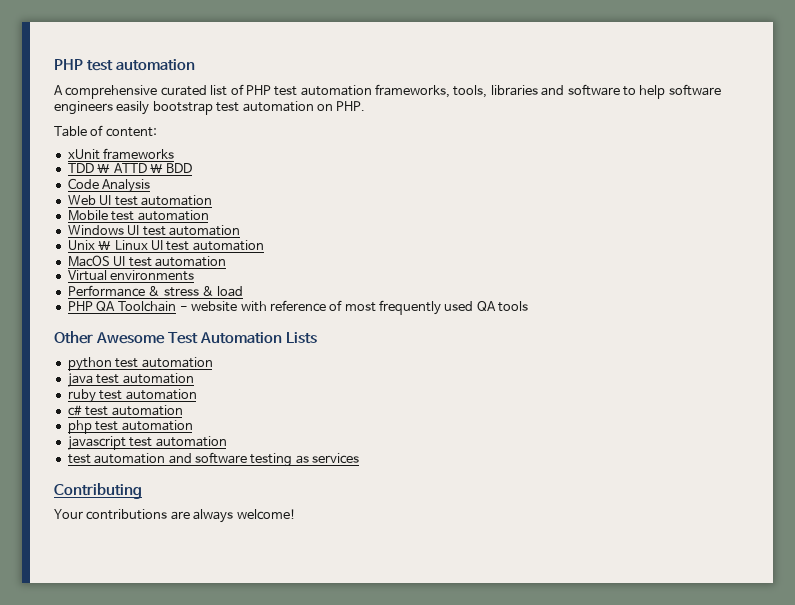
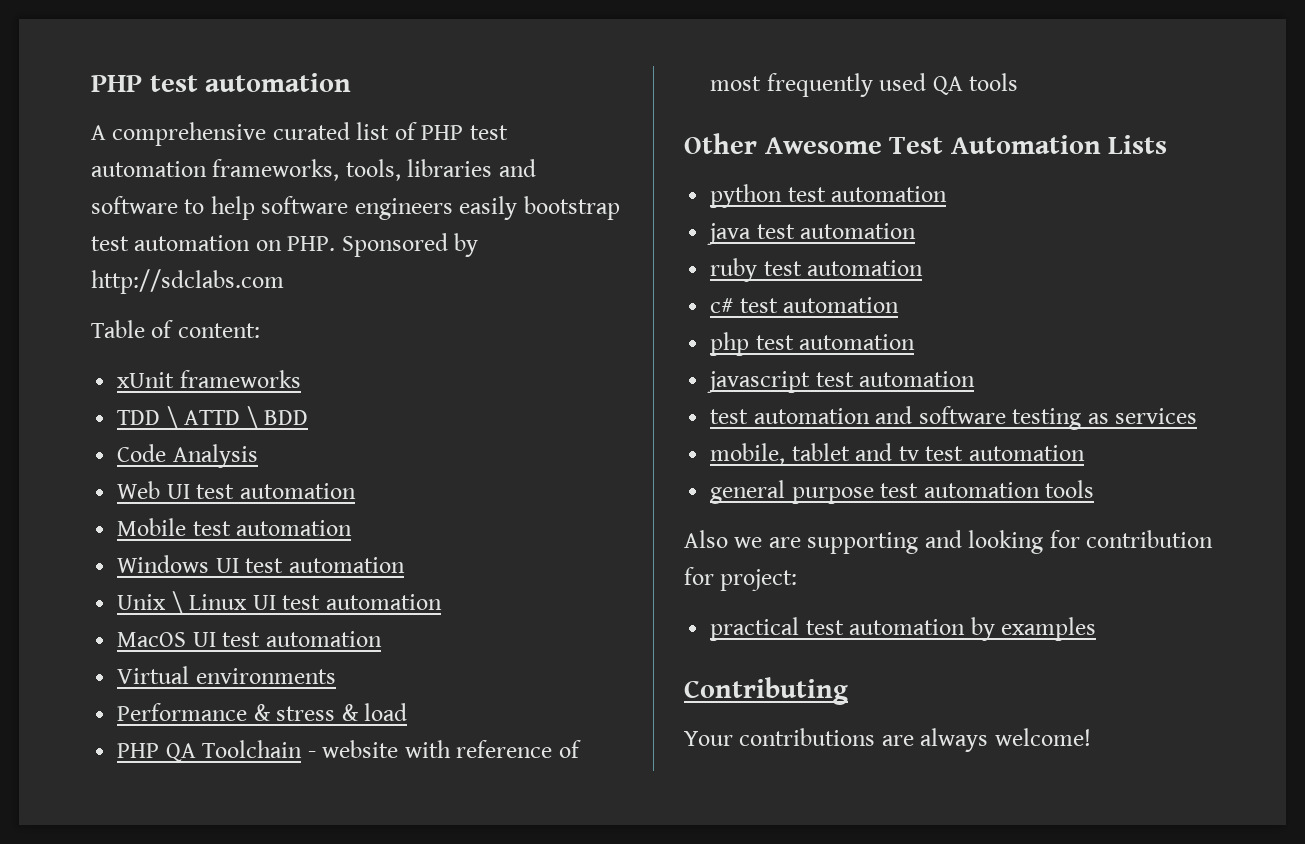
- A comprehensive curated list of PHP test automation frameworks, tools, libraries and software to help software engineers easily bootstrap test automation on PHP.
+ A comprehensive curated list of PHP test automation frameworks, tools, libraries and software to help software engineers easily bootstrap test automation on PHP. Sponsored by http://sdclabs.com
+ mobile, tablet and tv test automation
+ general purpose test automation tools
+ Also we are supporting and looking for contribution for project:
+ practical test automation by examples

